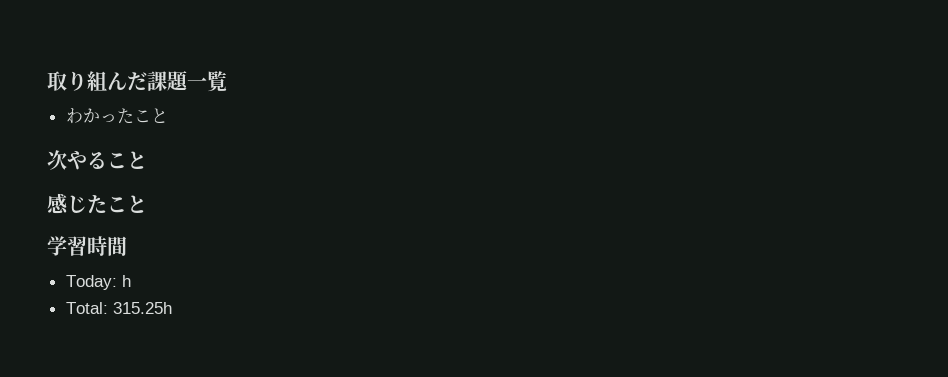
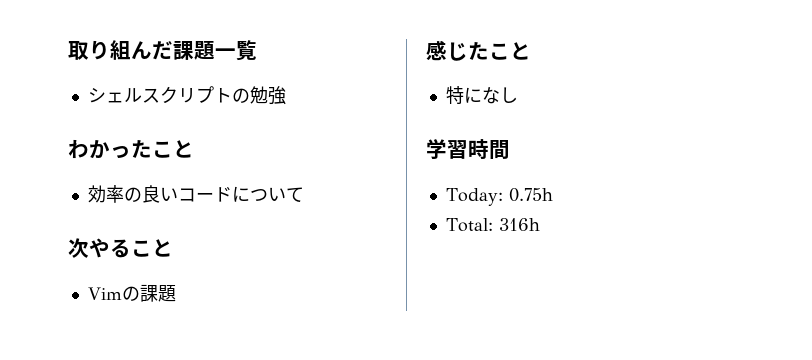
+ シェルスクリプトの勉強
  わかったこと
+ 効率の良いコードについて
+ Vimの課題
+ 特になし
- Today: h
+ Today: 0.75h
- Total: 315.25h
+ Total: 316h

